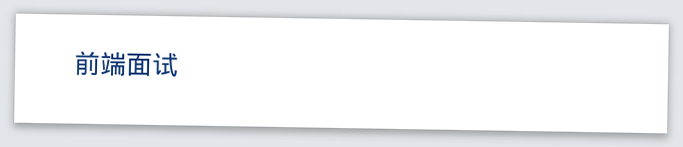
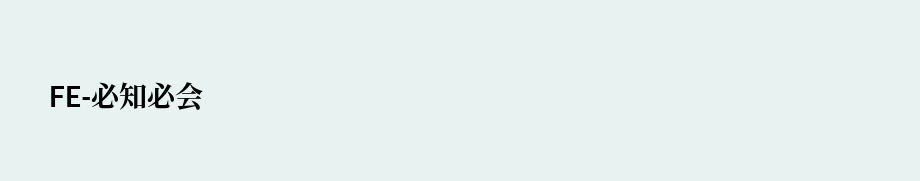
- 前端面试
+ FE-必知必会

